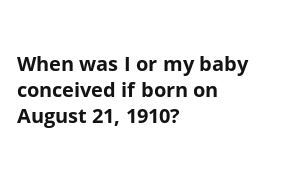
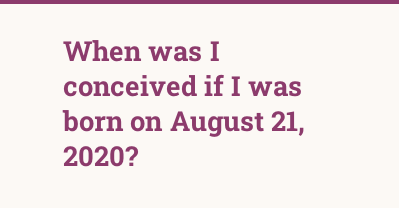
- When was I or my baby conceived if born on August 21, 1910?
+ When was I conceived if I was born on August 21, 2020?

